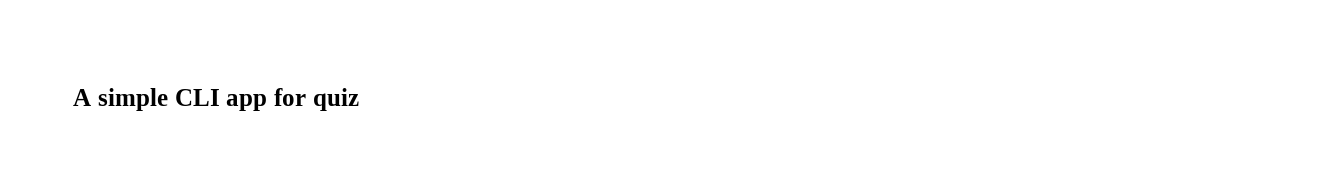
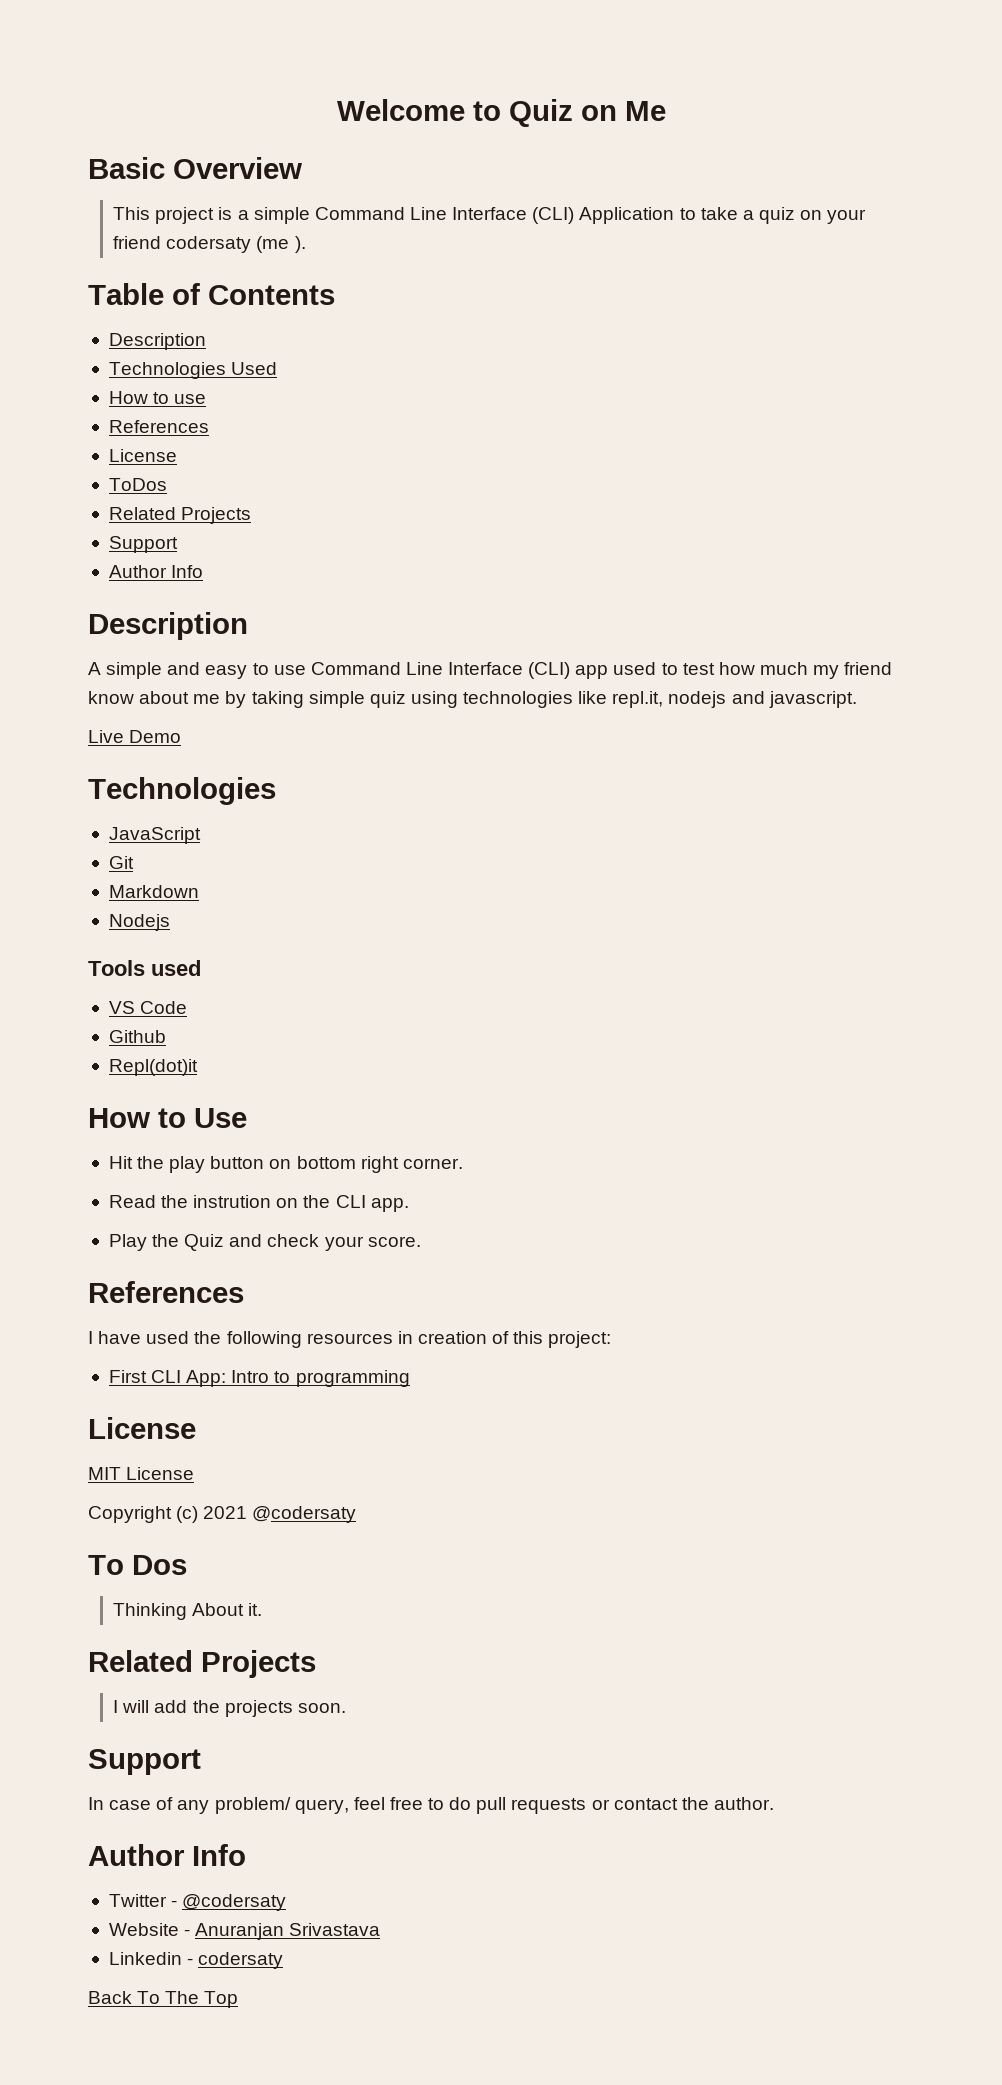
- A simple CLI app for quiz
+ Welcome to Quiz on Me
+ Basic Overview
+ This project is a simple Command Line Interface (CLI) Application to take a quiz on your friend codersaty (me ).
+ Table of Contents
+ Description
+ Technologies Used
+ How to use
+ References
+ License
+ ToDos
+ Related Projects
+ Support
+ Author Info
+ Description
+ A simple and easy to use Command Line Interface (CLI) app used to test how much my friend know about me by taking simple quiz using technologies like repl.it, nodejs and javascript.
+ Live Demo
+ Technologies
+ JavaScript
+ Git
+ Markdown
+ Nodejs
+ Tools used
+ VS Code
+ Github
+ Repl(dot)it
+ How to Use
+ Hit the play button on bottom right corner.
+ Read the instrution on the CLI app.
+ Play the Quiz and check your score.
+ References
+ I have used the following resources in creation of this project:
+ First CLI App: Intro to programming
+ License
+ MIT License
+ Copyright (c) 2021 @codersaty
+ To Dos
+ Thinking About it.
+ Related Projects
+ I will add the projects soon.
+ Support
+ In case of any problem/ query, feel free to do pull requests or contact the author.
+ Author Info
+ Twitter - @codersaty
+ Website - Anuranjan Srivastava
+ Linkedin - codersaty
+ Back To The Top

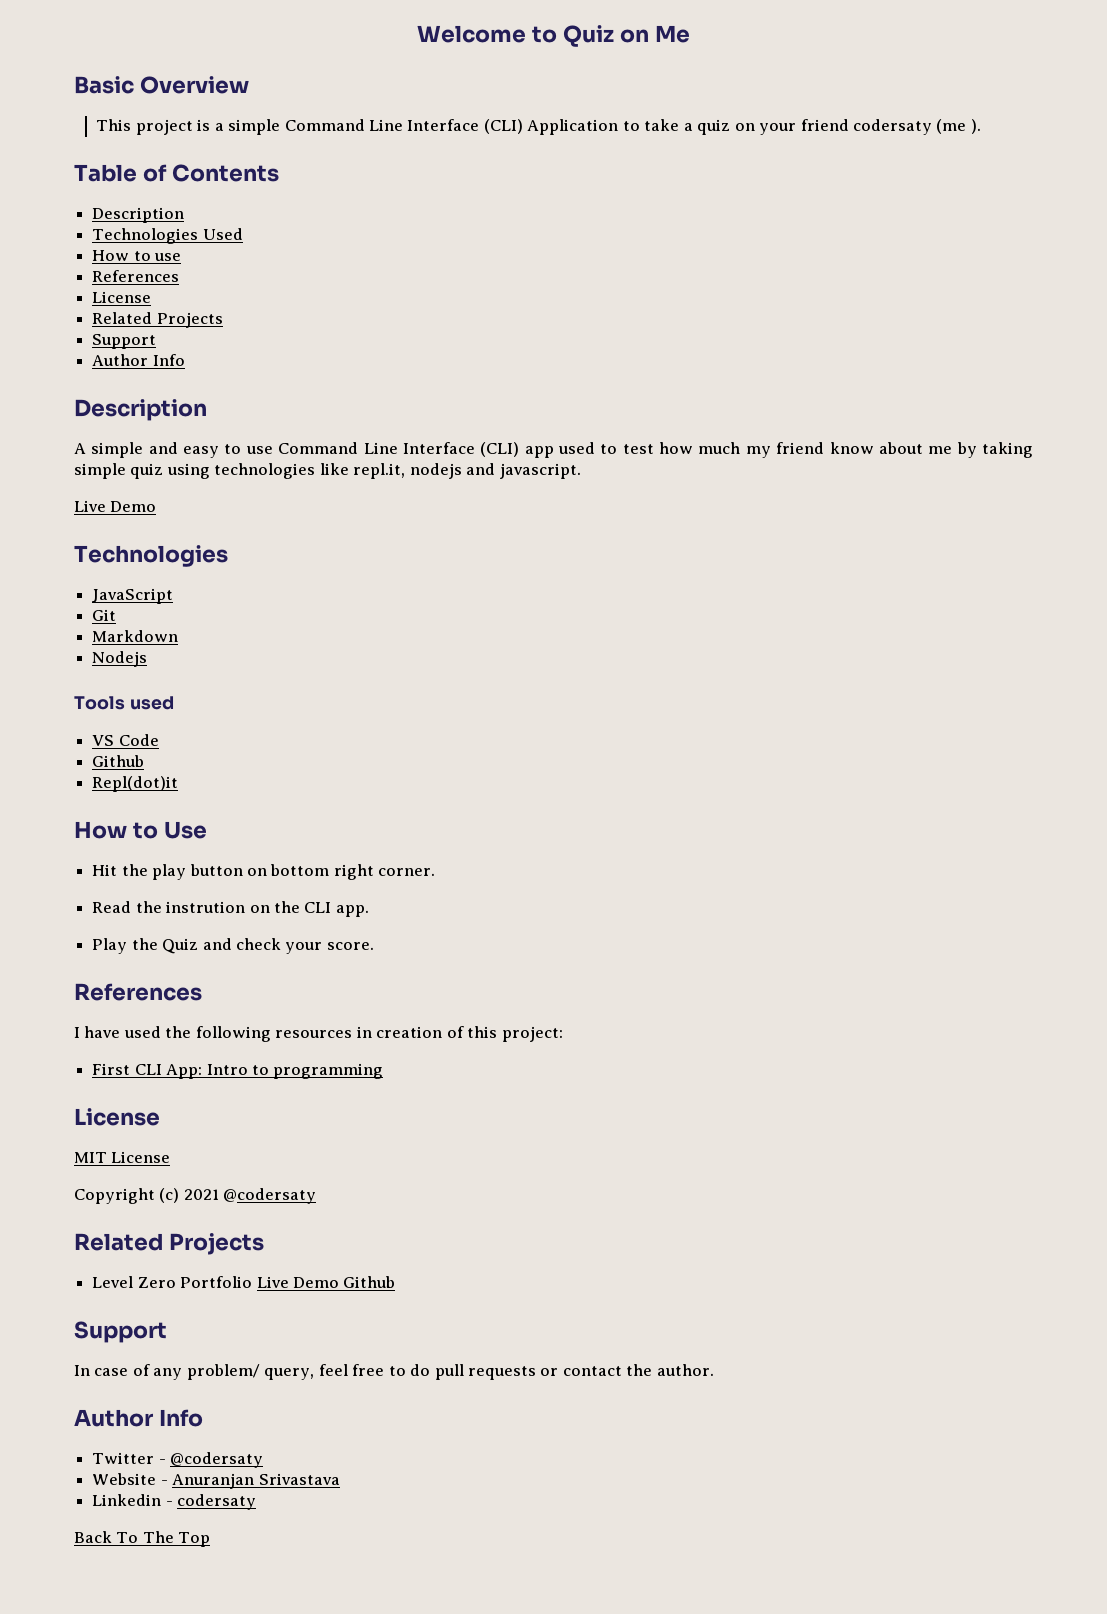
- ToDos
  Copyright (c) 2021 @codersaty
- To Dos
- Thinking About it.
  Related Projects
- I will add the projects soon.
+ Level Zero Portfolio Live Demo Github

